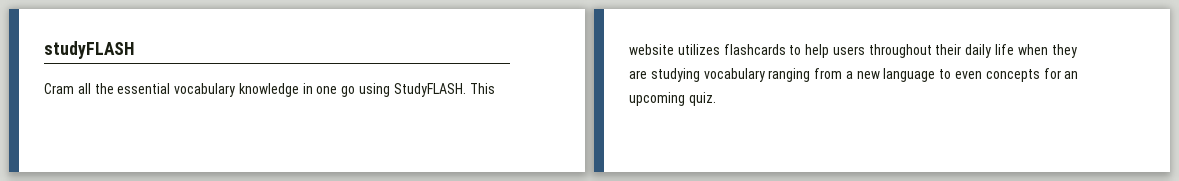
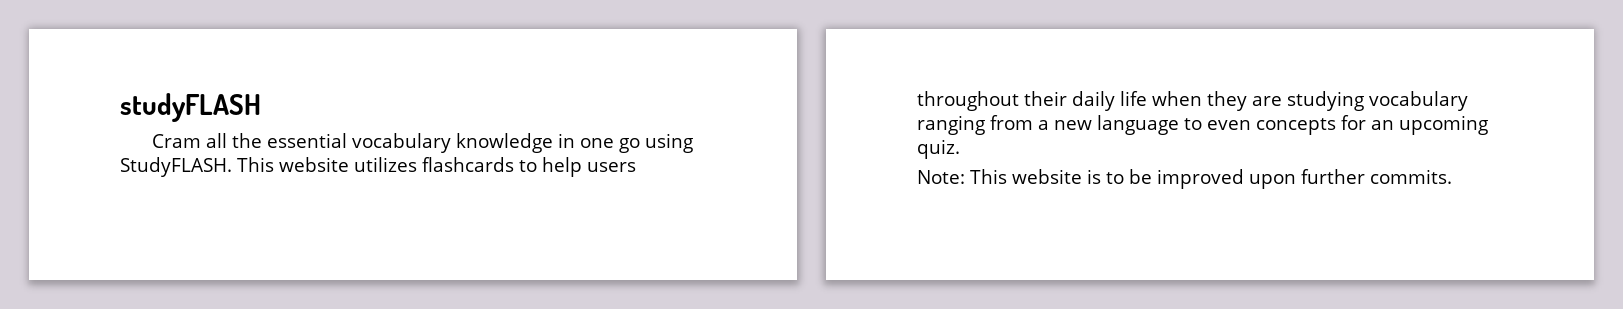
+ Note: This website is to be improved upon further commits.

